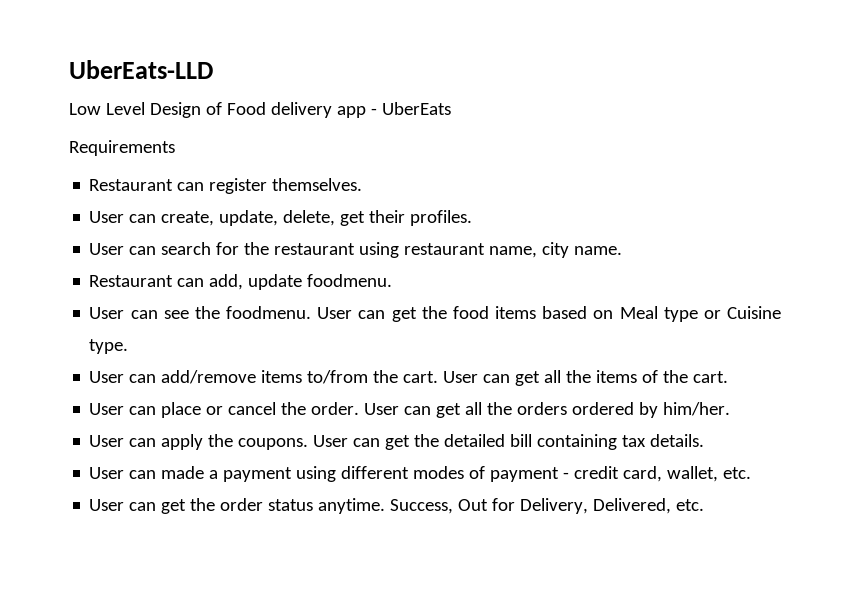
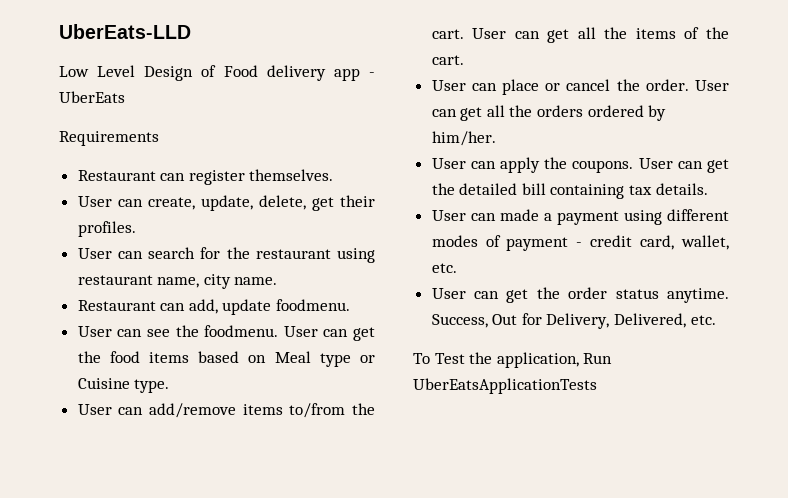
+ To Test the application, Run UberEatsApplicationTests

